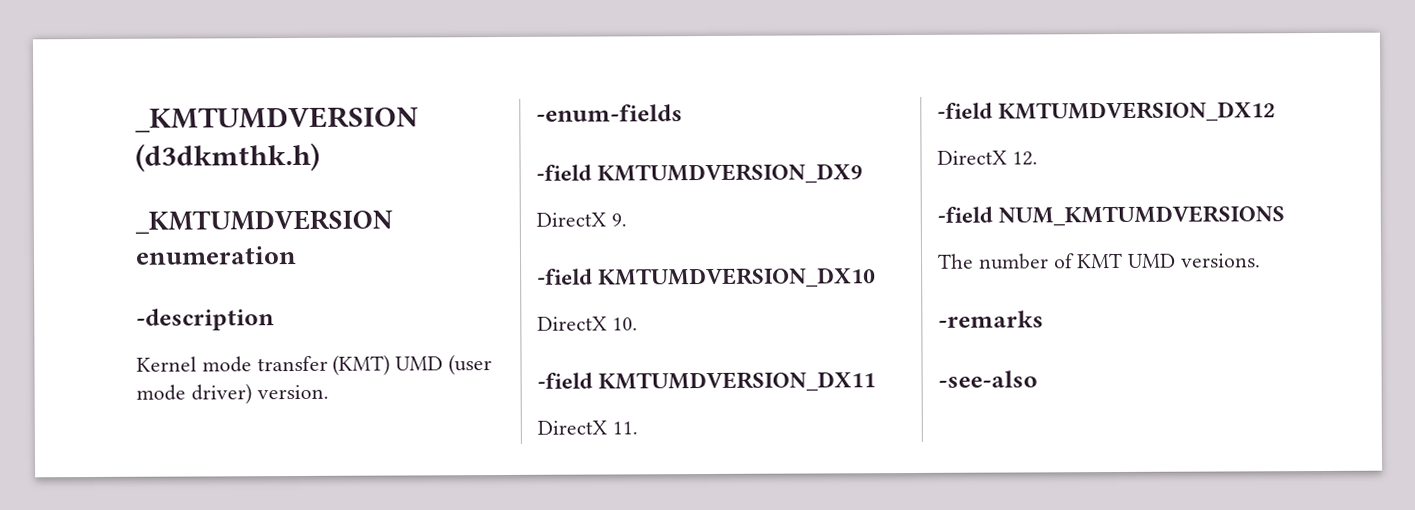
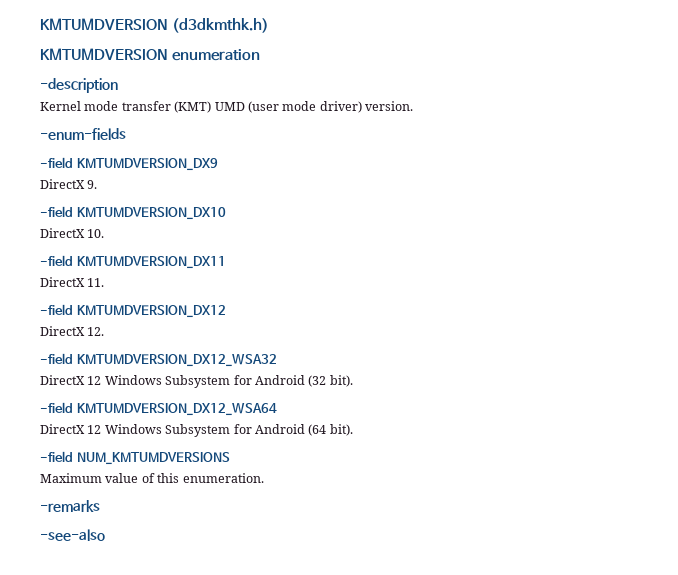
- _KMTUMDVERSION (d3dkmthk.h)
+ KMTUMDVERSION (d3dkmthk.h)
- _KMTUMDVERSION enumeration
+ KMTUMDVERSION enumeration
+ -field KMTUMDVERSION_DX12_WSA32
+ DirectX 12 Windows Subsystem for Android (32 bit).
+ -field KMTUMDVERSION_DX12_WSA64
+ DirectX 12 Windows Subsystem for Android (64 bit).
  -field NUM_KMTUMDVERSIONS
- The number of KMT UMD versions.
+ Maximum value of this enumeration.

